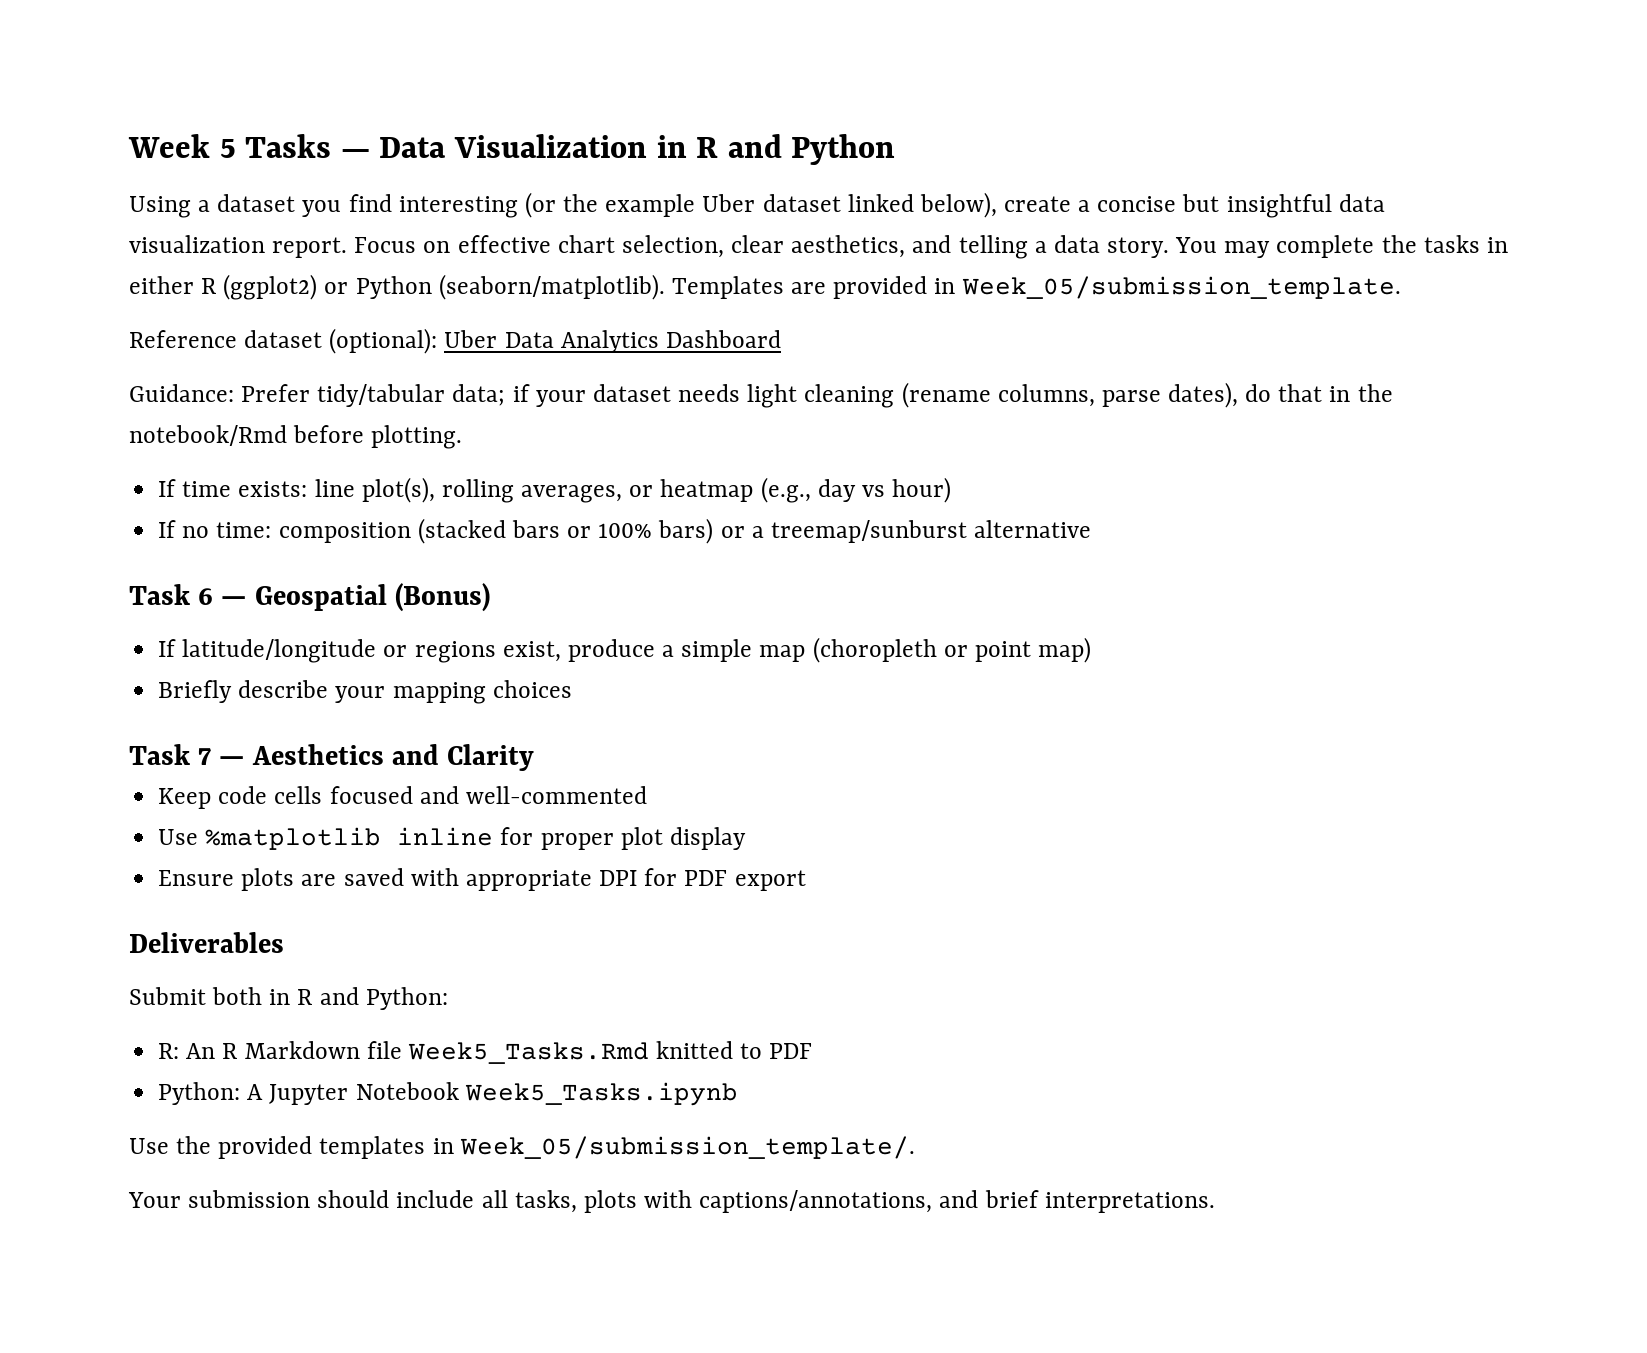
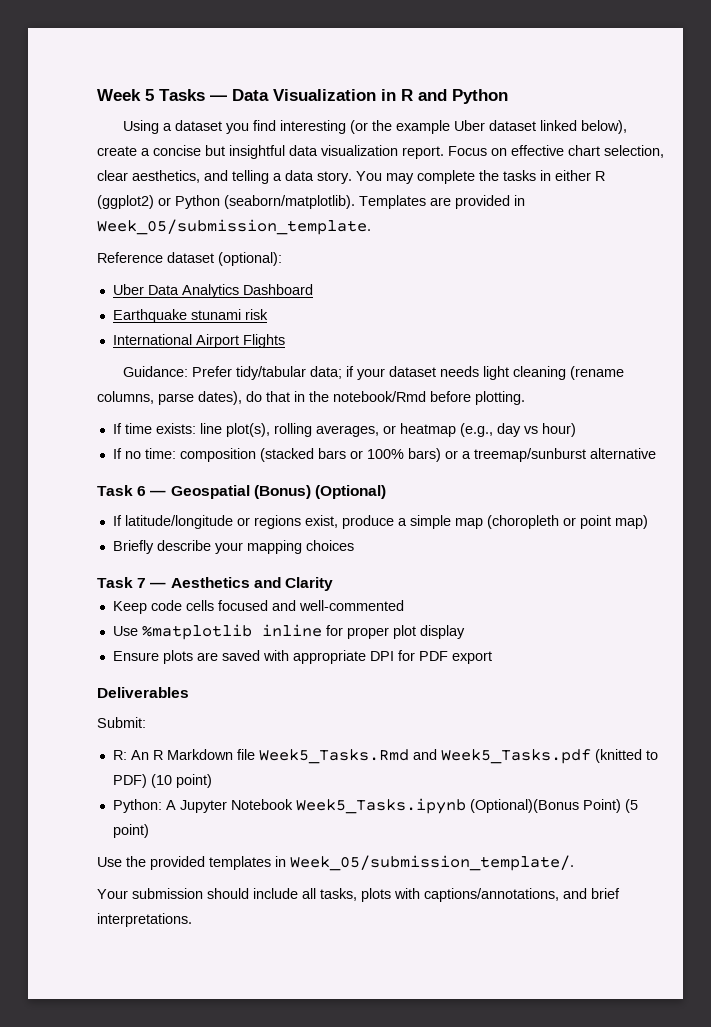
- Reference dataset (optional): Uber Data Analytics Dashboard
+ Reference dataset (optional):
+ Uber Data Analytics Dashboard
+ Earthquake stunami risk
+ International Airport Flights
- Task 6 — Geospatial (Bonus)
+ Task 6 — Geospatial (Bonus) (Optional)
- Submit both in R and Python:
+ Submit:
- R: An R Markdown file Week5_Tasks.Rmd knitted to PDF
+ R: An R Markdown file Week5_Tasks.Rmd and Week5_Tasks.pdf (knitted to PDF) (10 point)
- Python: A Jupyter Notebook Week5_Tasks.ipynb
+ Python: A Jupyter Notebook Week5_Tasks.ipynb (Optional)(Bonus Point) (5 point)

